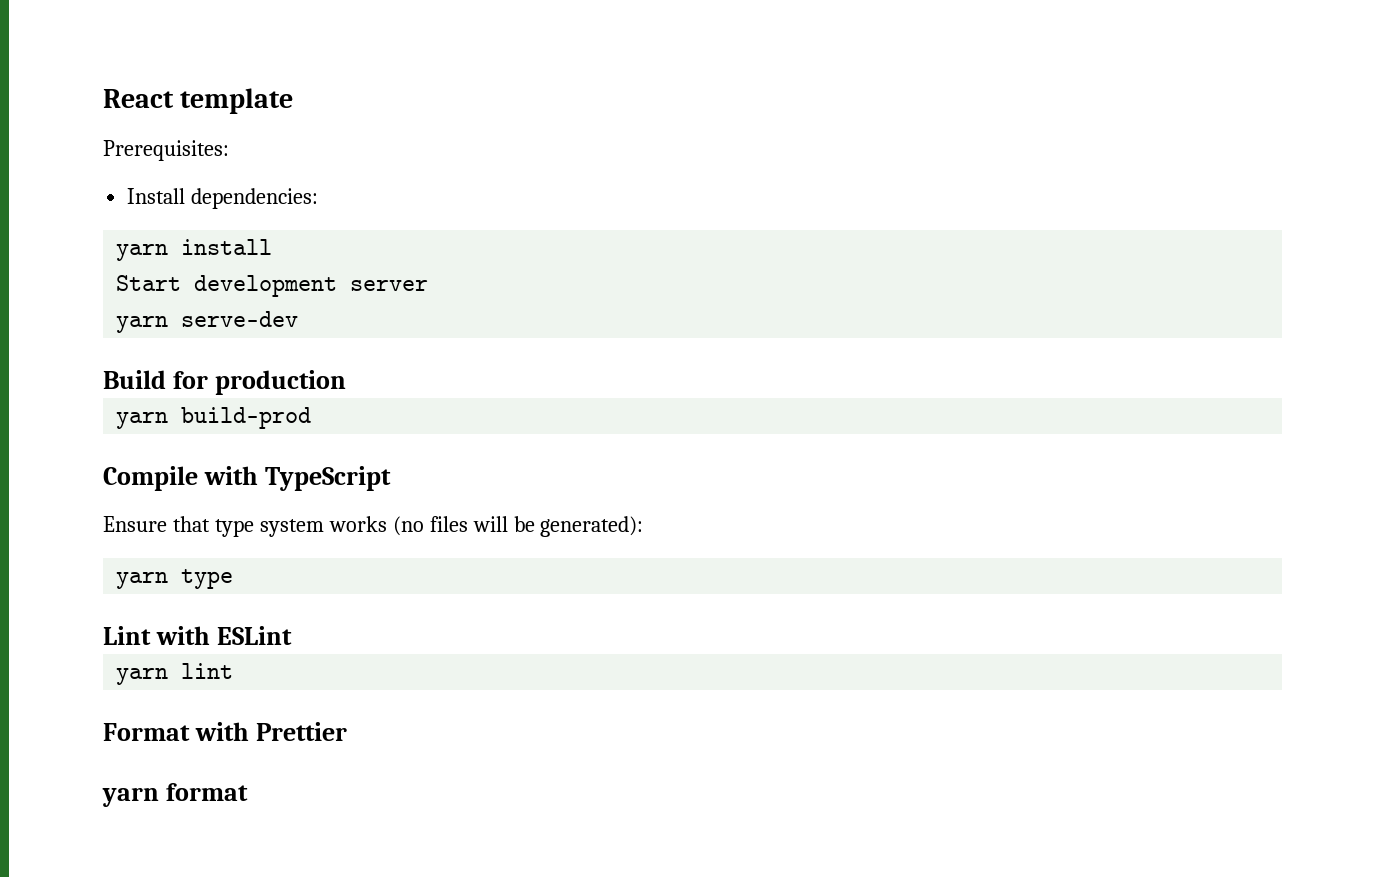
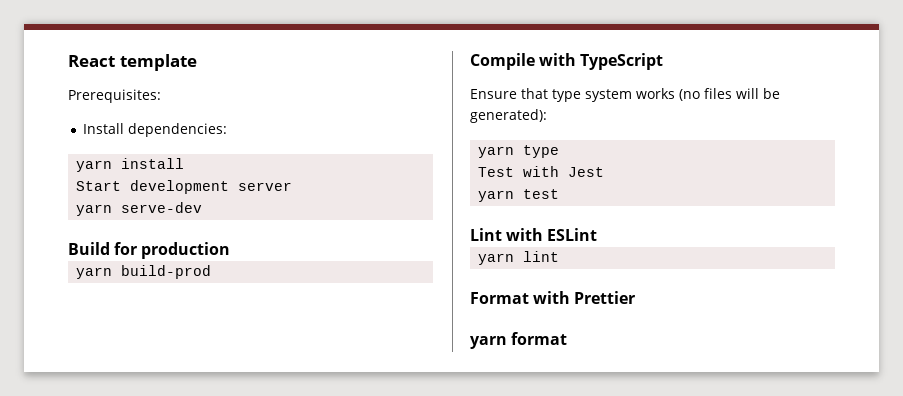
+ Test with Jest
+ yarn test

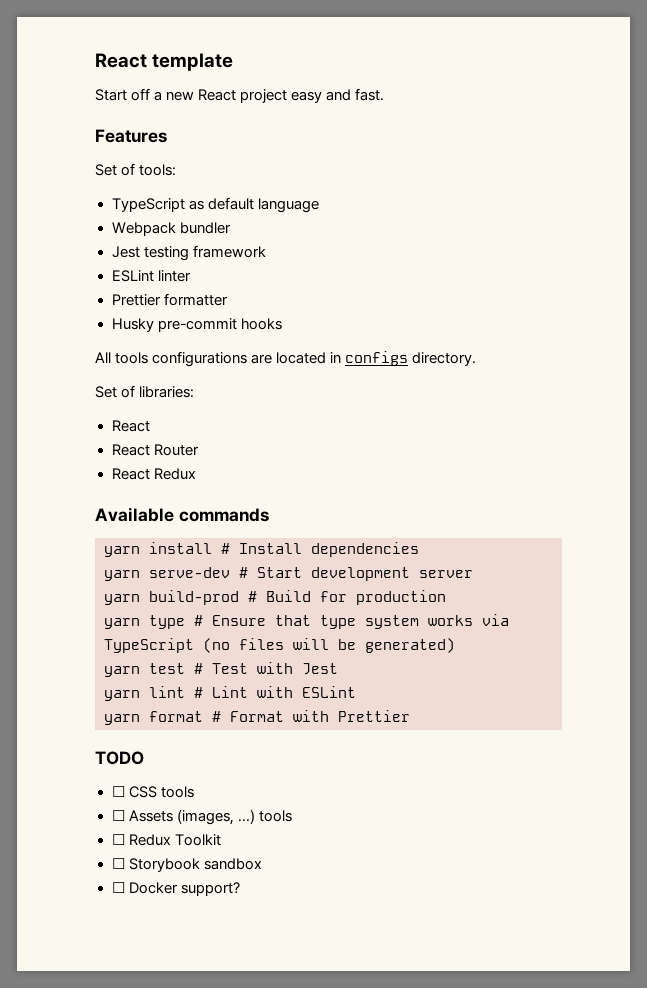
- Prerequisites:
- Install dependencies:
- yarn install
- Start development server
+ Start off a new React project easy and fast.
+ Features
+ Set of tools:
+ TypeScript as default language
+ Webpack bundler
+ Jest testing framework
+ ESLint linter
+ Prettier formatter
+ Husky pre-commit hooks
+ All tools configurations are located in configs directory.
+ Set of libraries:
+ React
+ React Router
+ React Redux
+ Available commands
+ yarn install # Install dependencies
+ yarn serve-dev # Start development server
- yarn serve-dev
- Build for production
+ yarn build-prod # Build for production
- yarn build-prod
- Compile with TypeScript
- Ensure that type system works (no files will be generated):
- yarn type
- Test with Jest
+ yarn type # Ensure that type system works via TypeScript (no files will be generated)
+ yarn test # Test with Jest
- yarn test
- Lint with ESLint
+ yarn lint # Lint with ESLint
- yarn lint
- Format with Prettier
+ yarn format # Format with Prettier
- yarn format
+ TODO
+ ☐ CSS tools
+ ☐ Assets (images, ...) tools
+ ☐ Redux Toolkit
+ ☐ Storybook sandbox
+ ☐ Docker support?

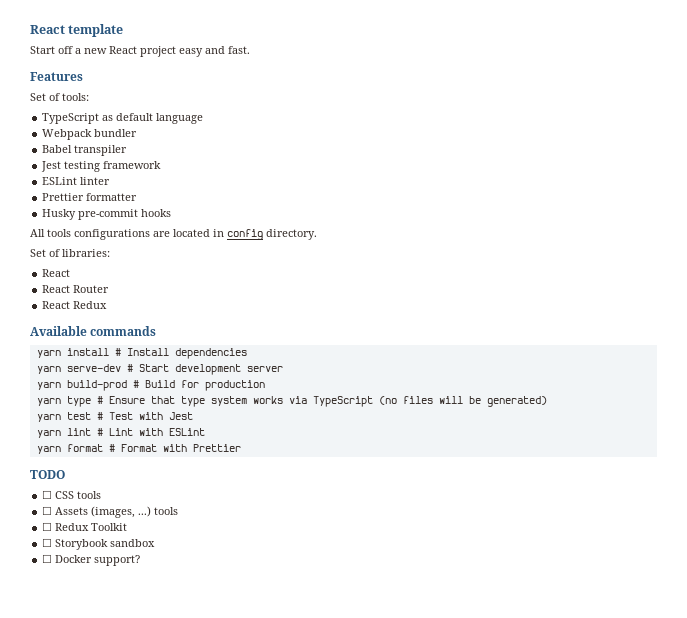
+ Babel transpiler
- All tools configurations are located in configs directory.
+ All tools configurations are located in config directory.

